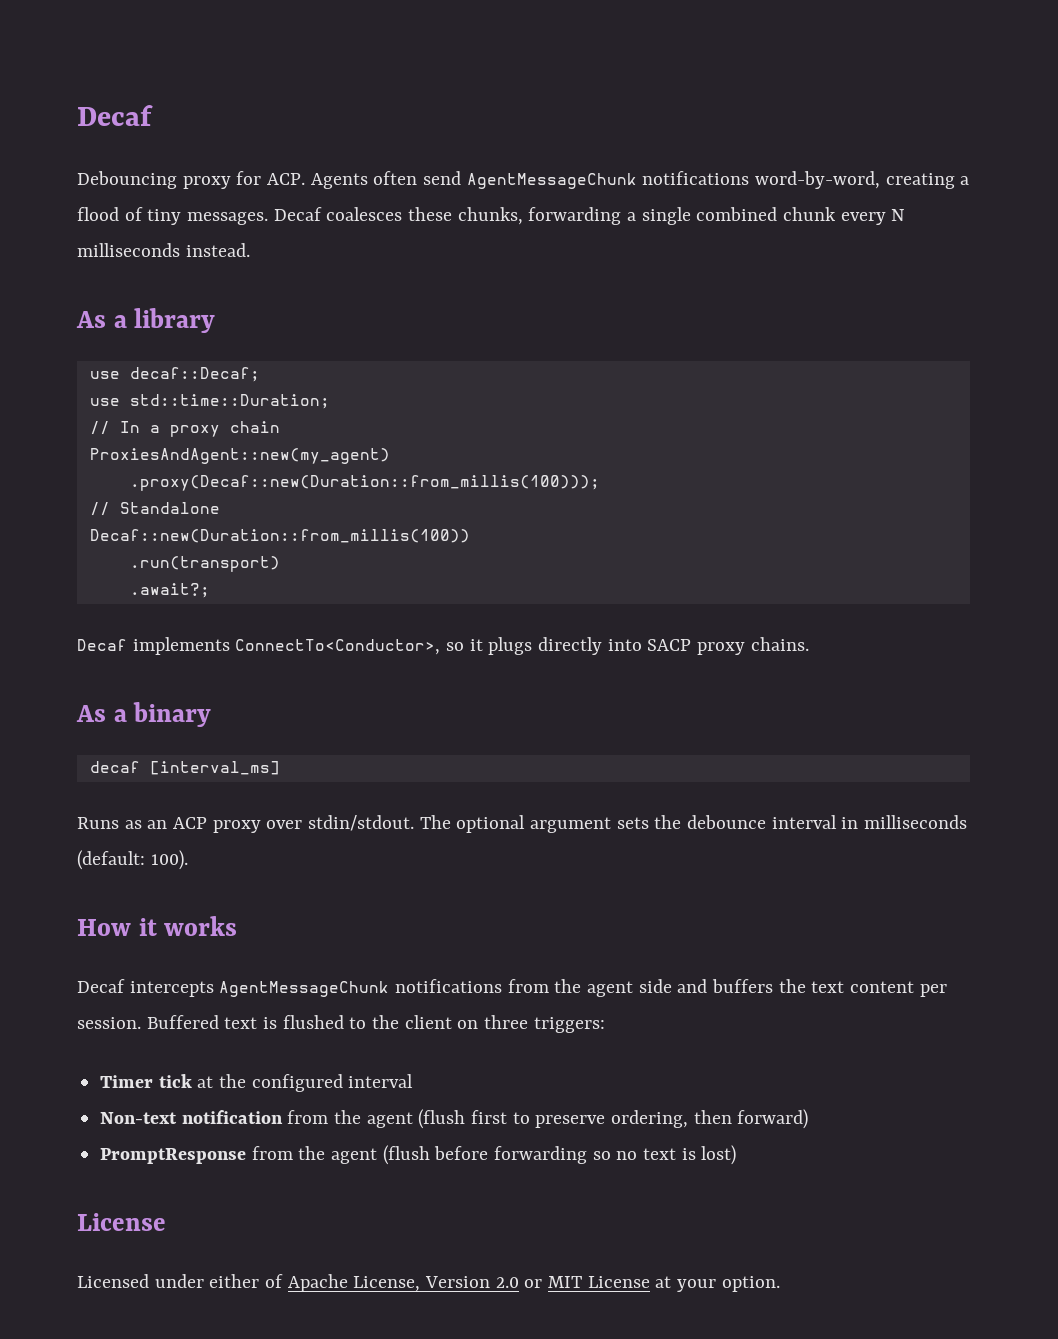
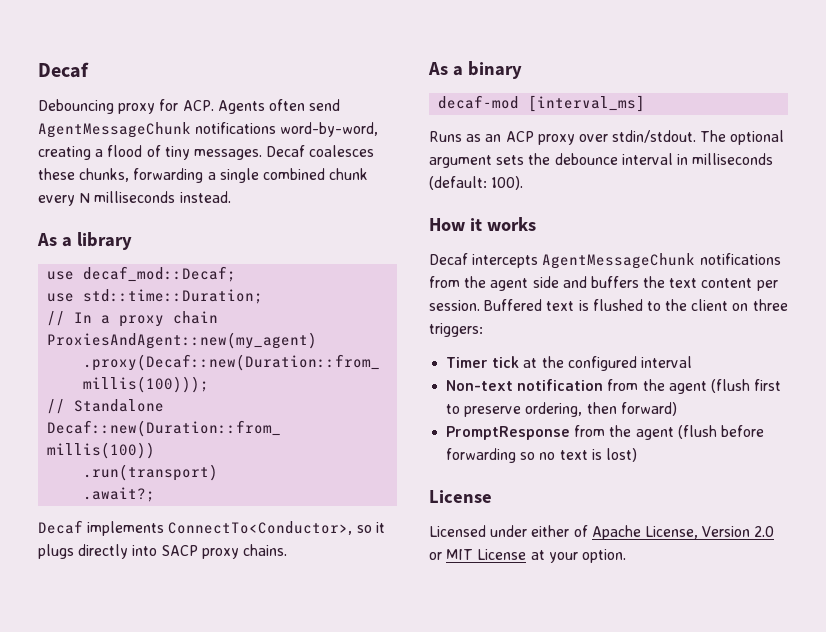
- use decaf::Decaf;
+ use decaf_mod::Decaf;
- decaf [interval_ms]
+ decaf-mod [interval_ms]

